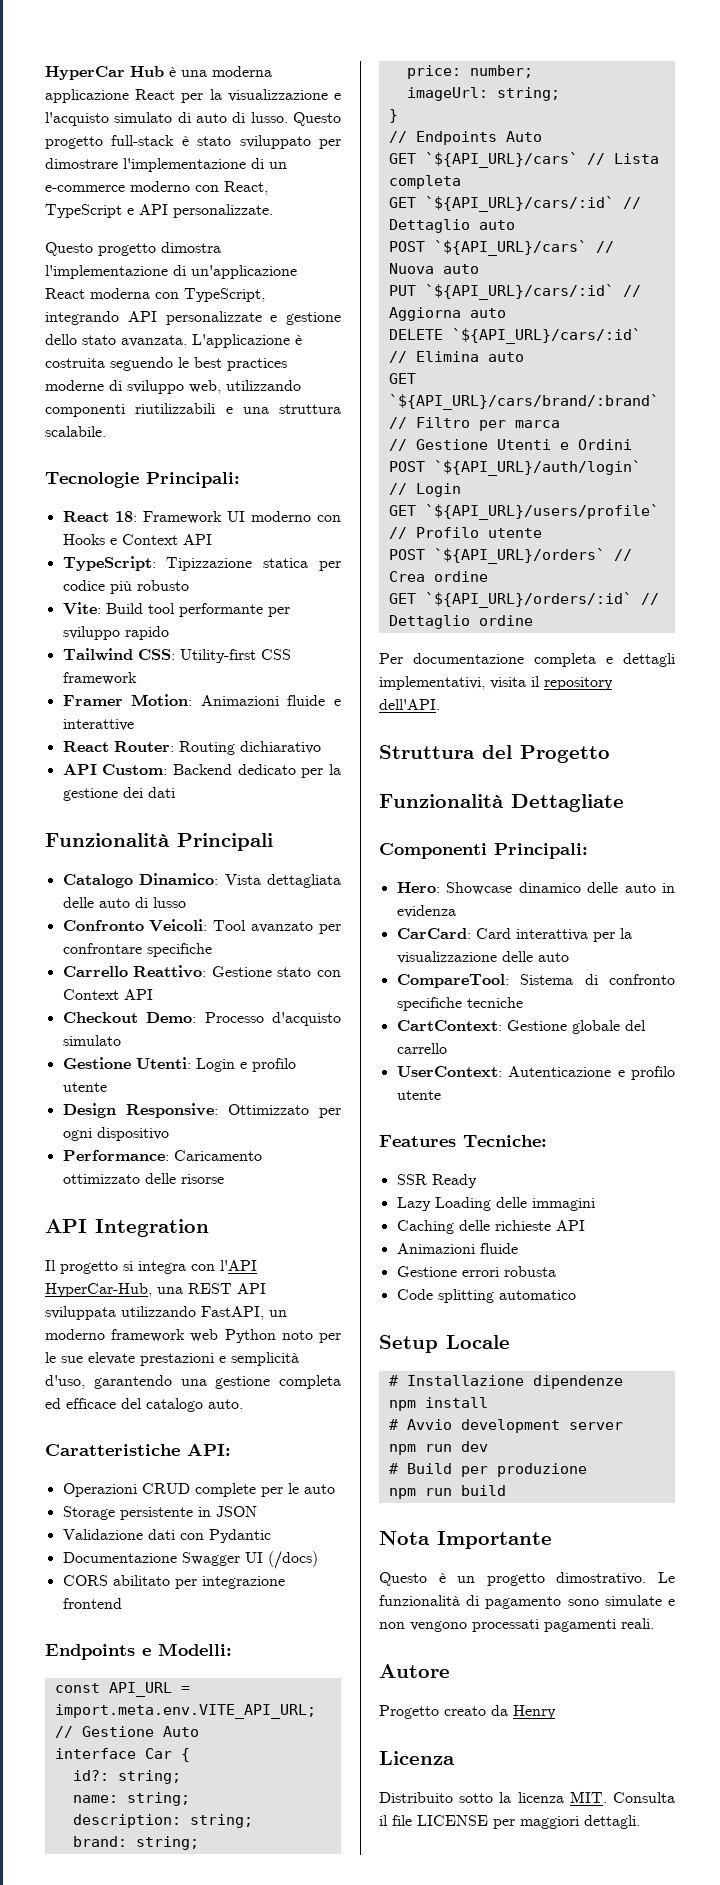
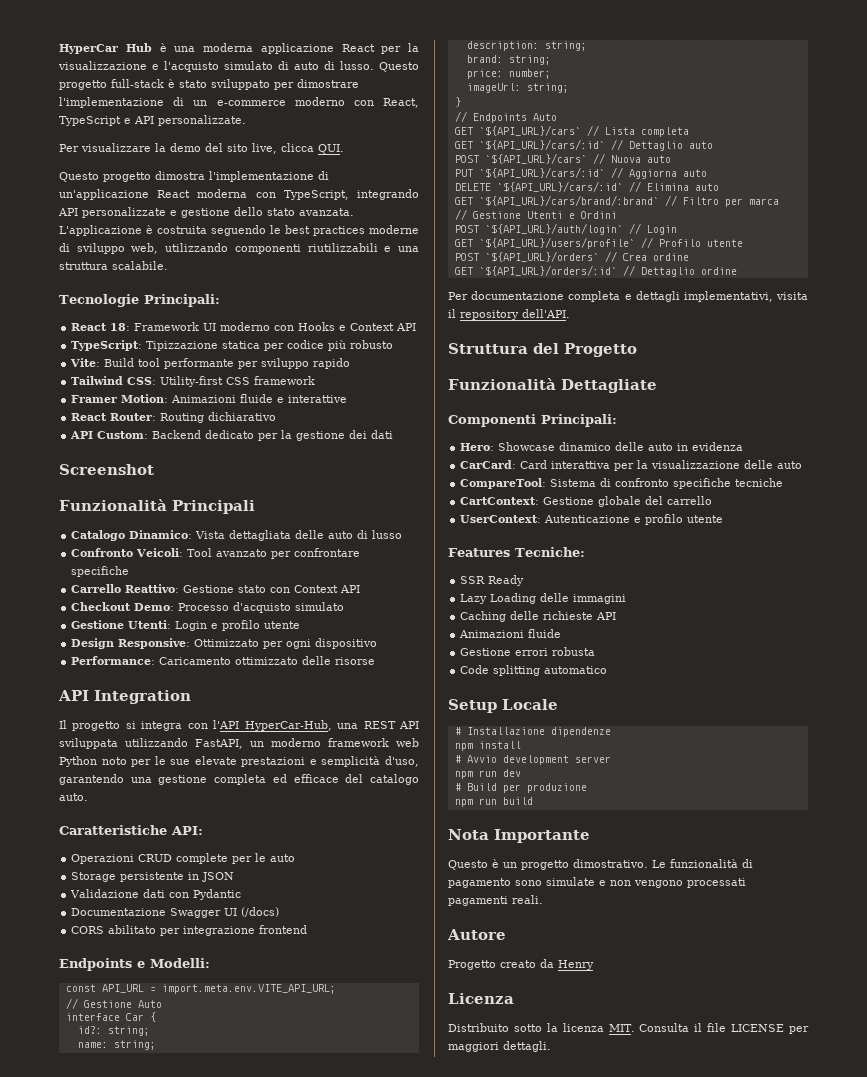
+ Per visualizzare la demo del sito live, clicca QUI.
+ Screenshot

